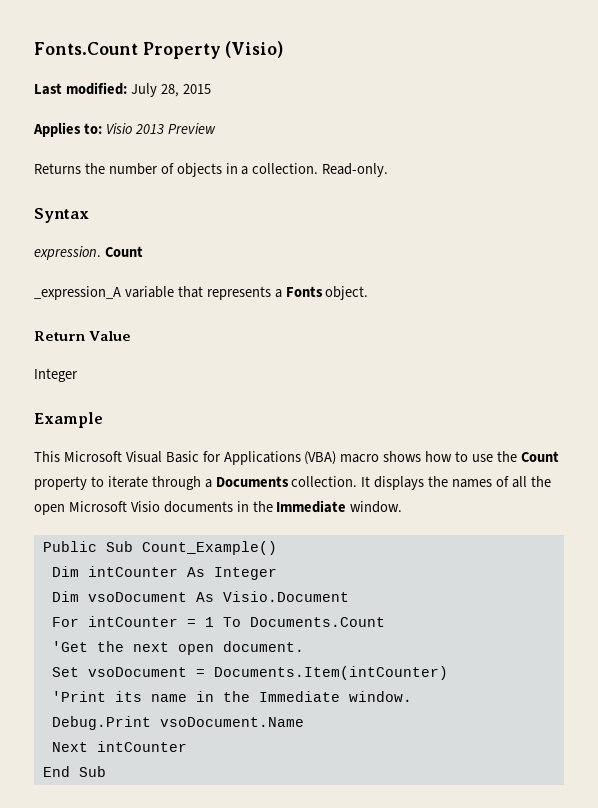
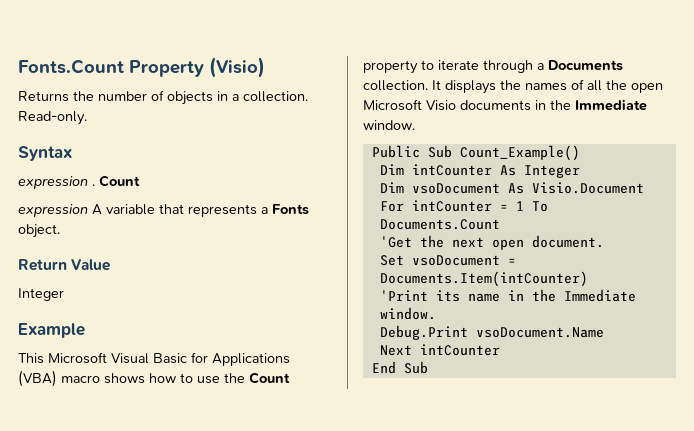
- Last modified: July 28, 2015
- Applies to: Visio 2013 Preview
- expression.
+ expression .
- _expression_A variable that represents a Fonts object.
+ expression A variable that represents a Fonts object.

